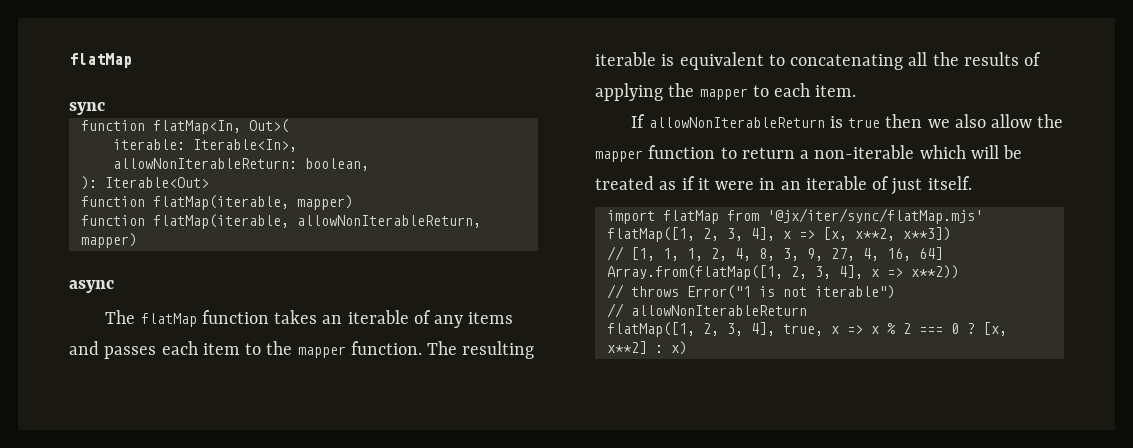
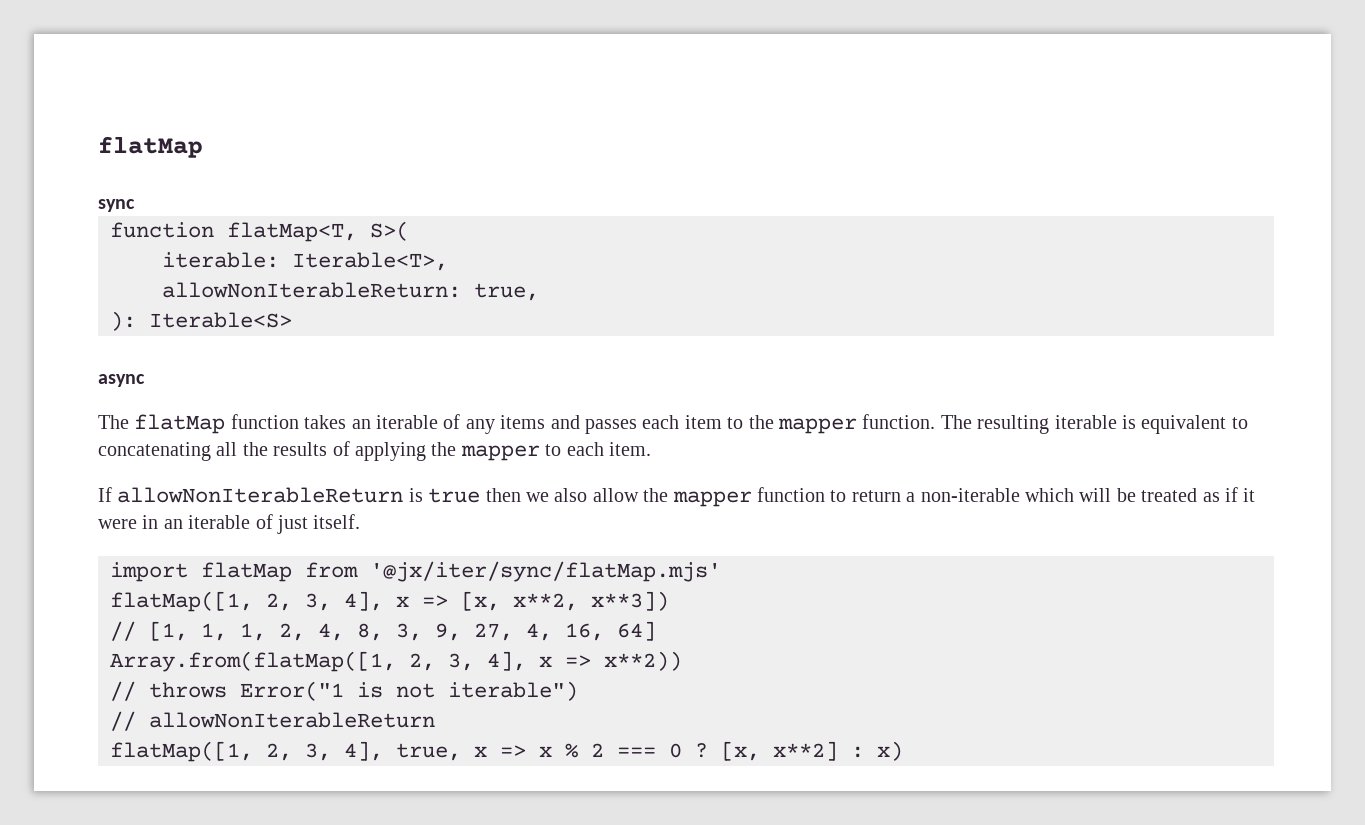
- function flatMap<In, Out>(
+ function flatMap<T, S>(
- iterable: Iterable<In>,
+ iterable: Iterable<T>,
- allowNonIterableReturn: boolean,
+ allowNonIterableReturn: true,
- ): Iterable<Out>
- function flatMap(iterable, mapper)
- function flatMap(iterable, allowNonIterableReturn, mapper)
+ ): Iterable<S>

